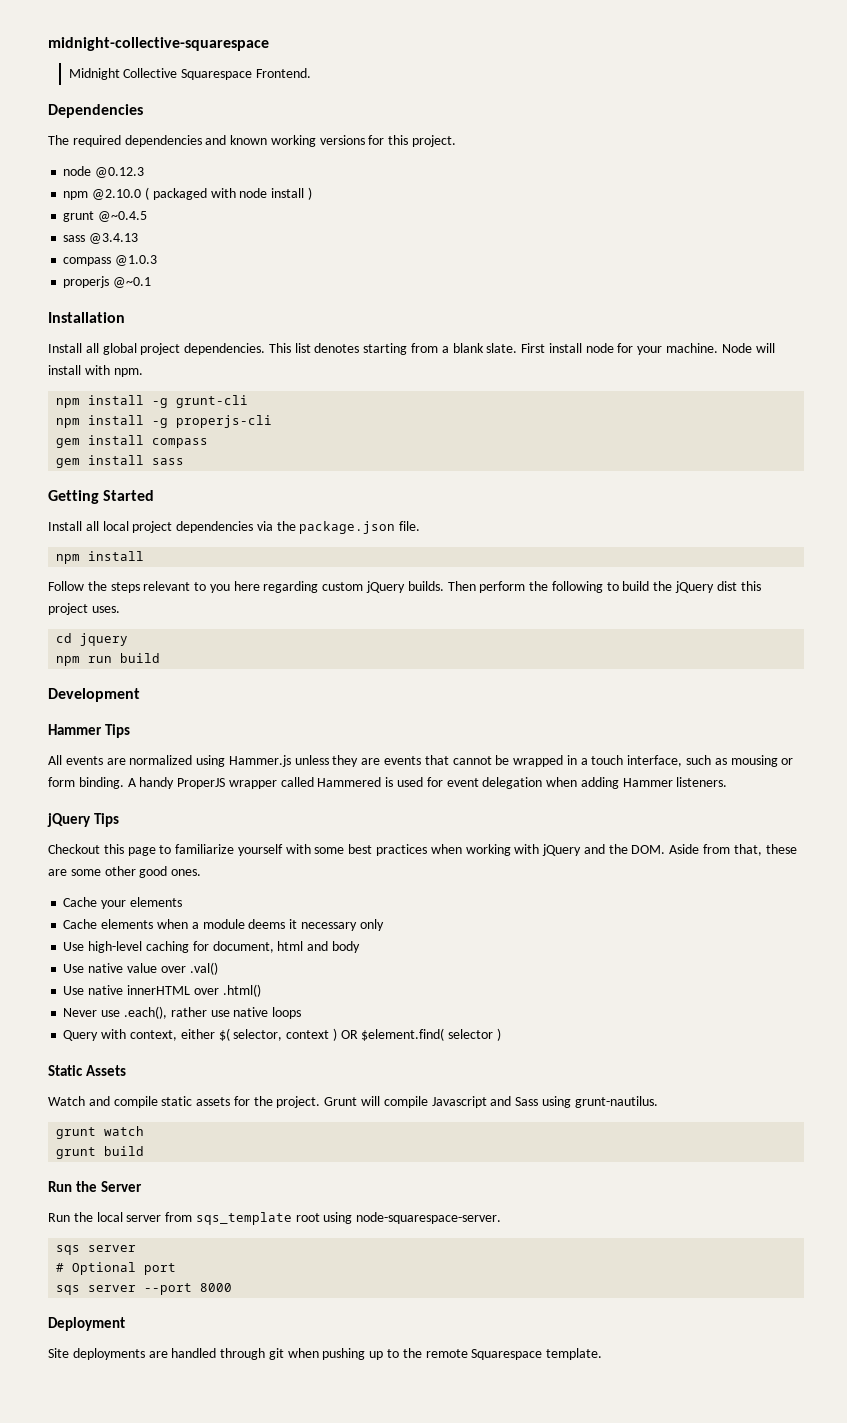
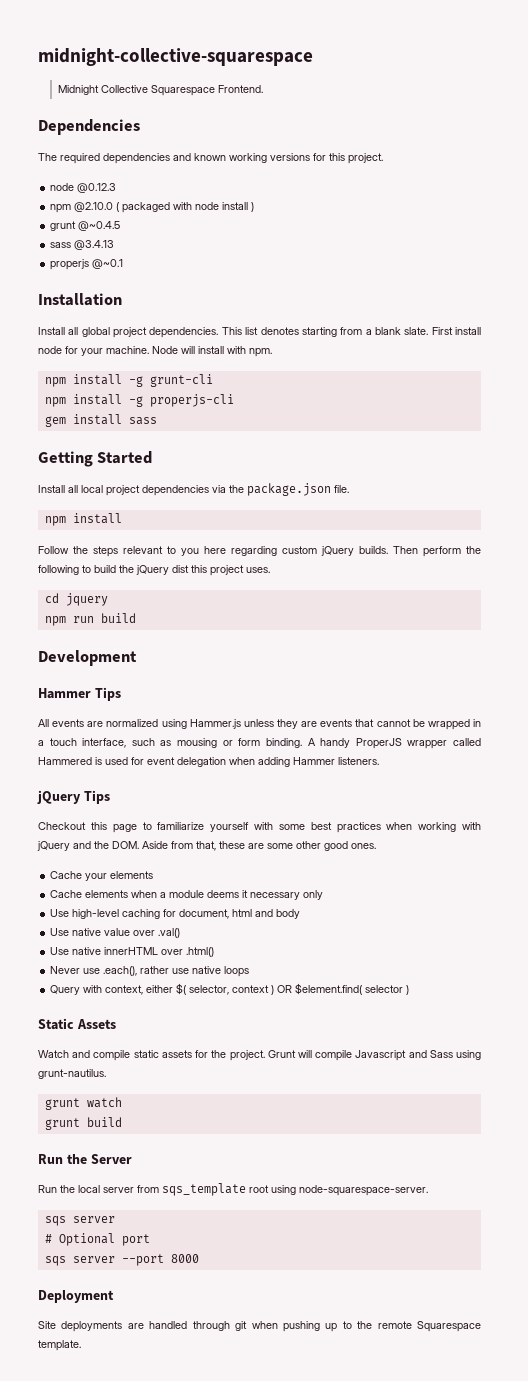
- compass @1.0.3
- gem install compass

